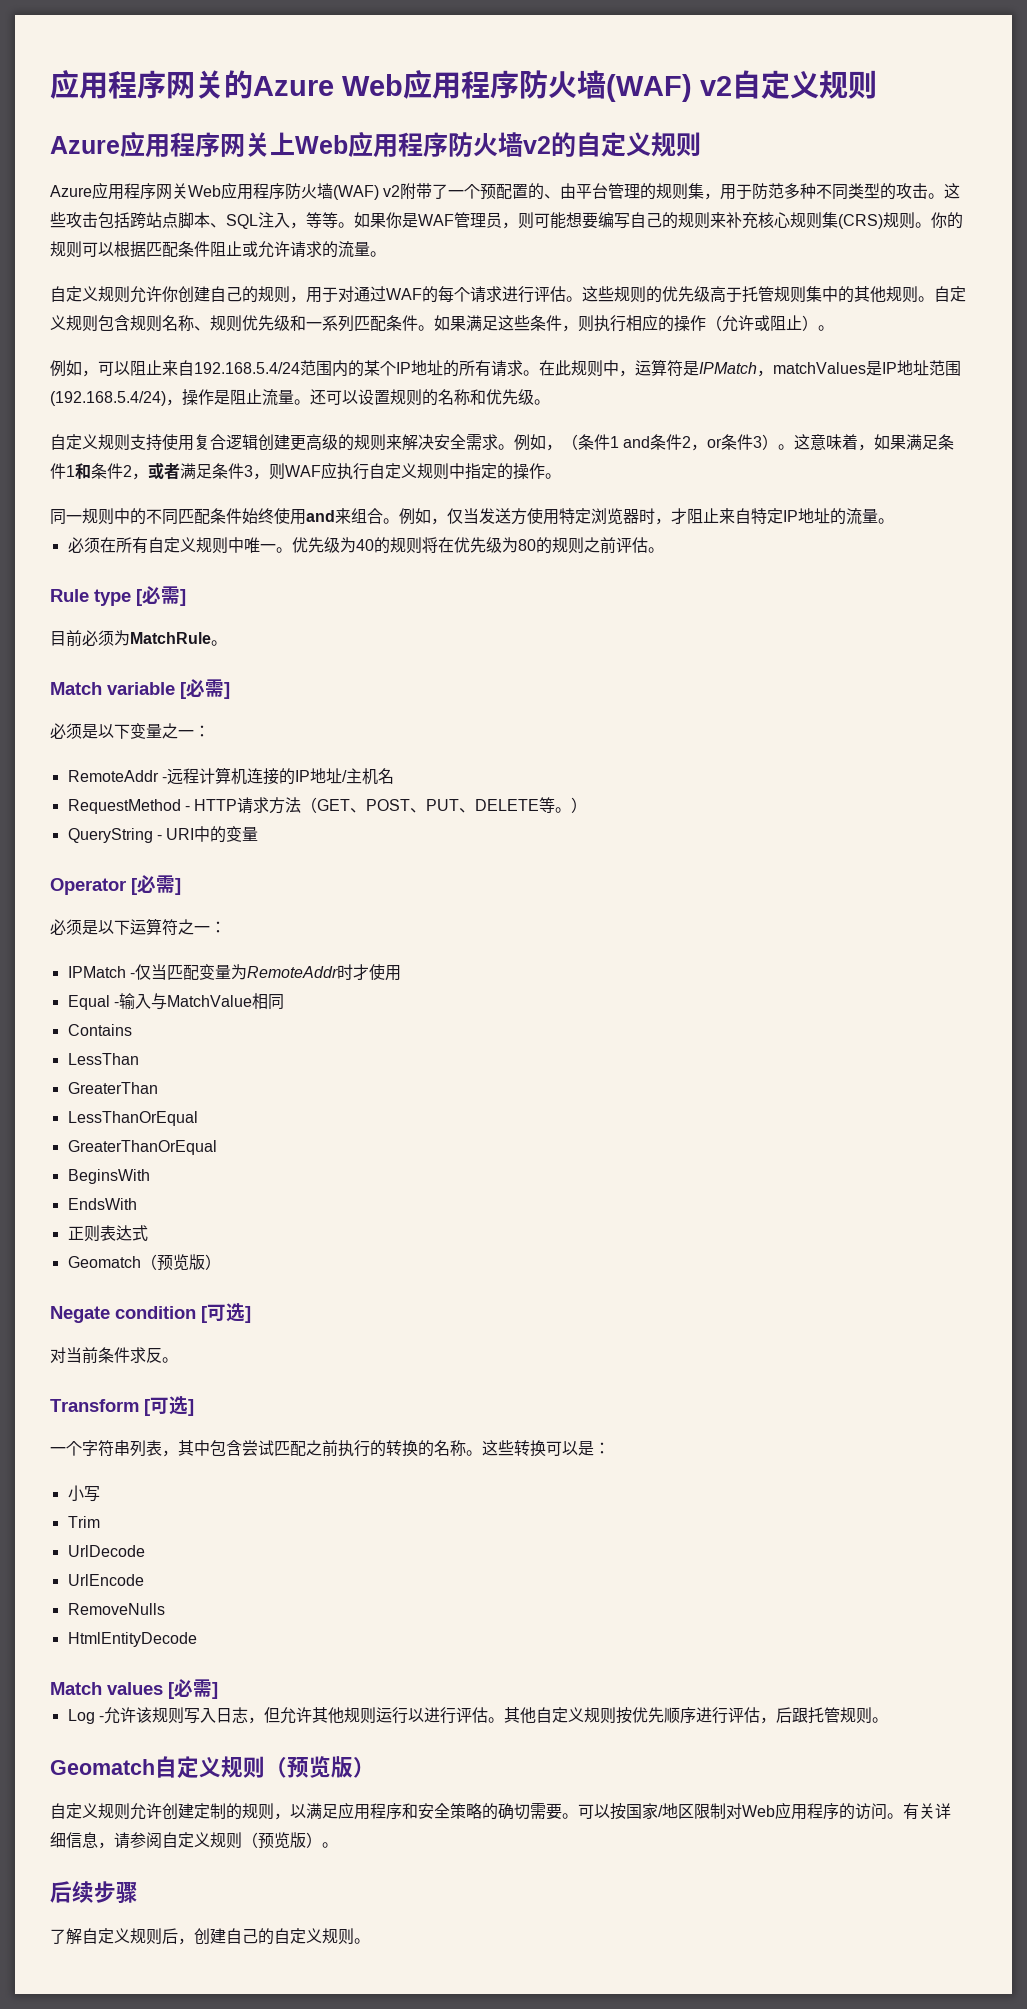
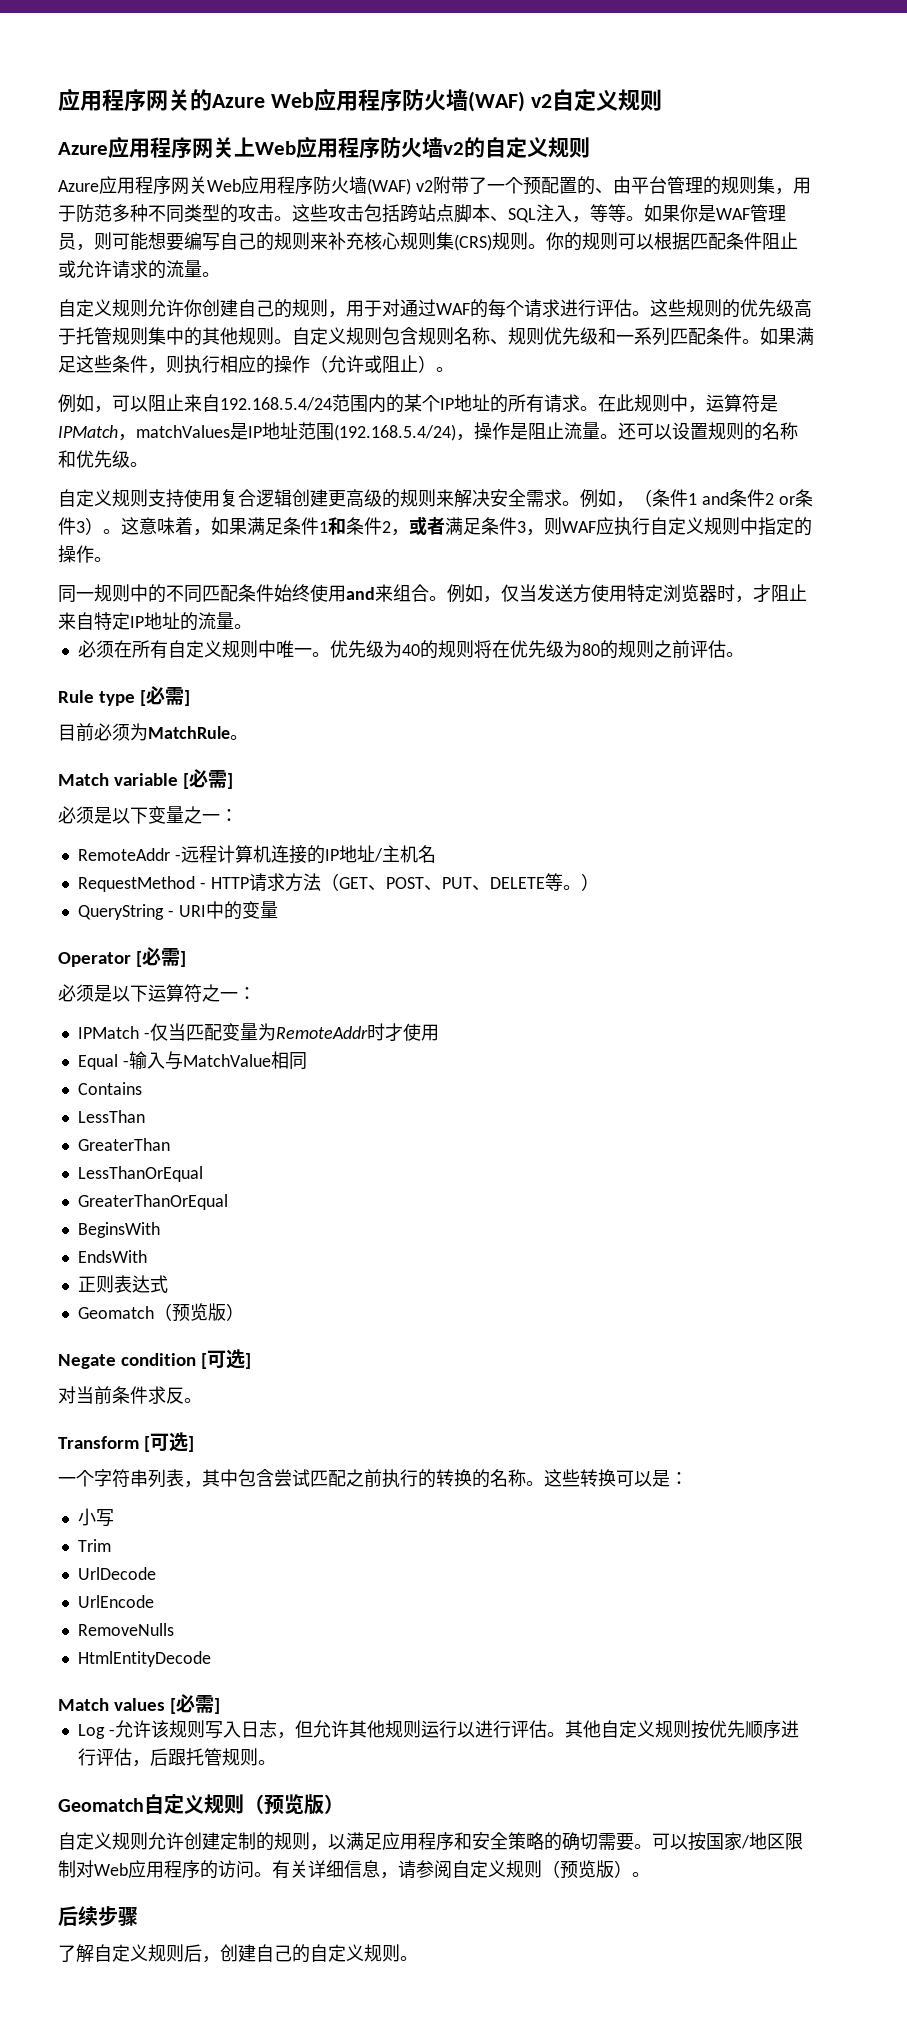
- 例如，（条件1 and条件2，or条件3）。
+ 例如，（条件1 and条件2 or条件3）。

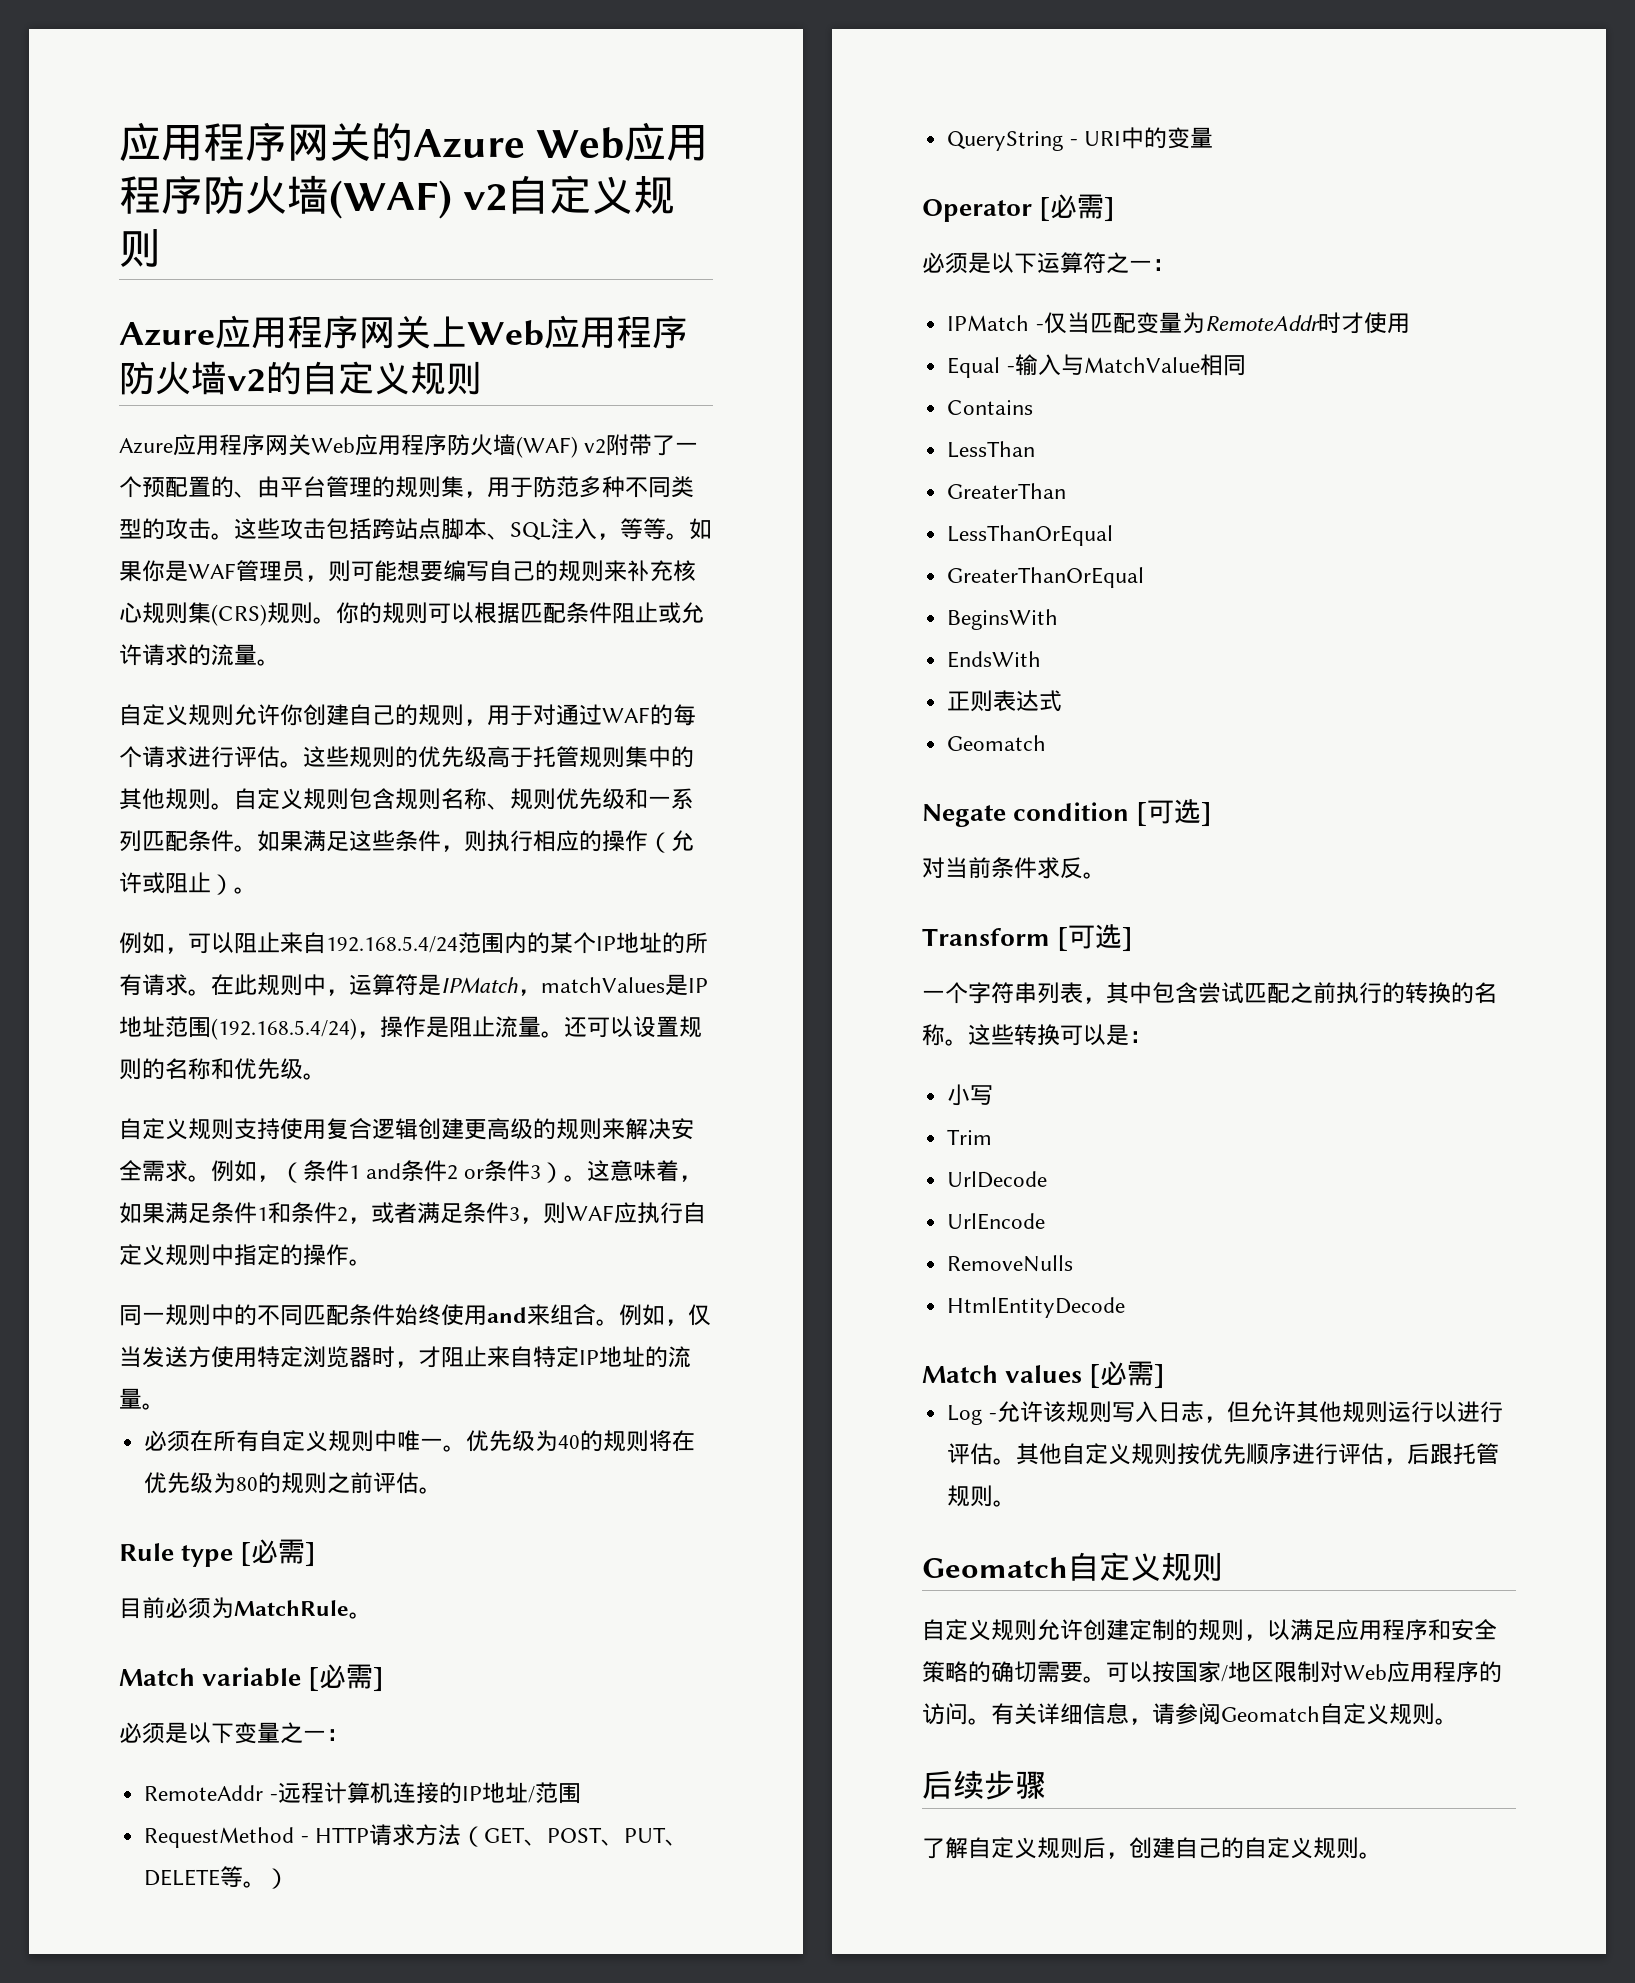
- RemoteAddr -远程计算机连接的IP地址/主机名
+ RemoteAddr -远程计算机连接的IP地址/范围
  正则表达式
- Geomatch（预览版）
+ Geomatch
  其他自定义规则按优先顺序进行评估，后跟托管规则。
- Geomatch自定义规则（预览版）
+ Geomatch自定义规则
- 有关详细信息，请参阅自定义规则（预览版）。
+ 有关详细信息，请参阅Geomatch自定义规则。

